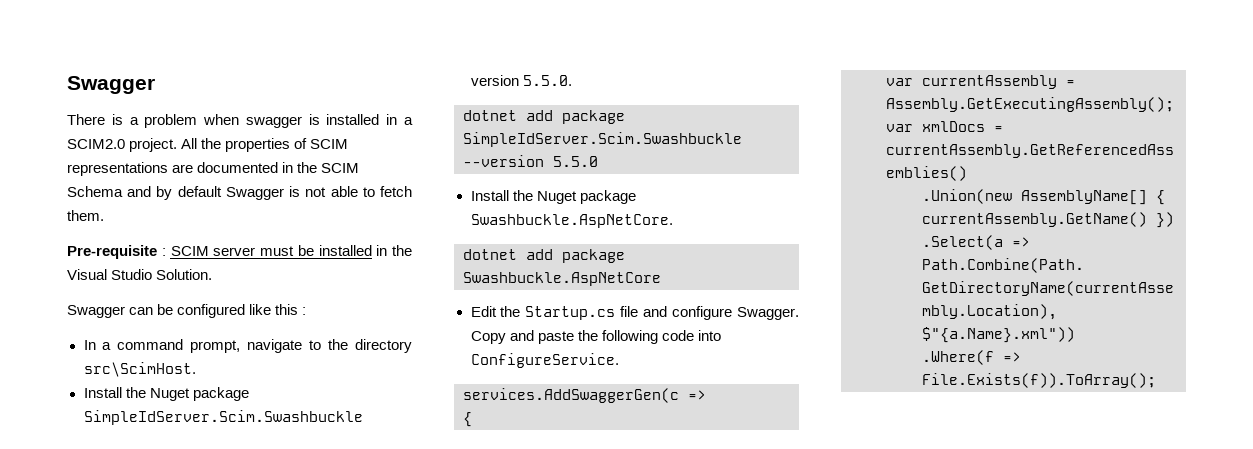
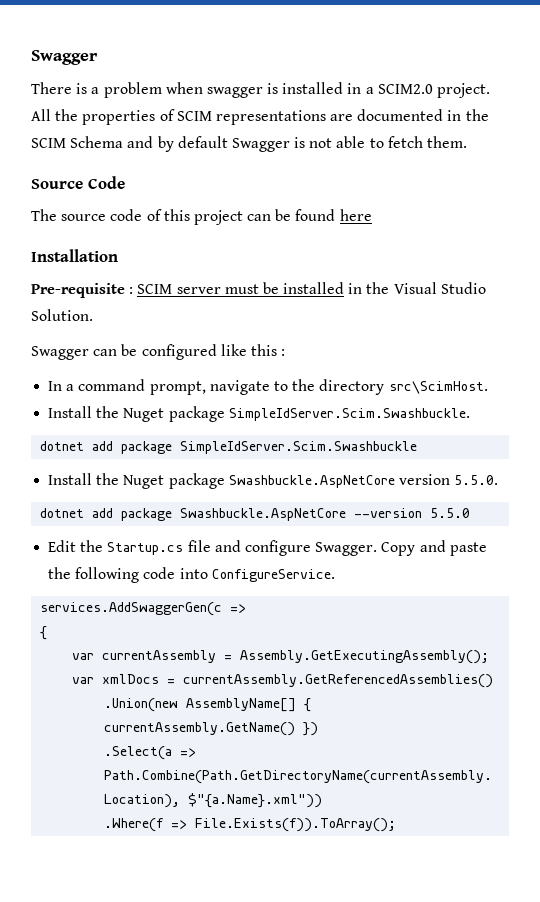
+ Source Code
+ The source code of this project can be found here
+ Installation
- Install the Nuget package SimpleIdServer.Scim.Swashbuckle version 5.5.0.
+ Install the Nuget package SimpleIdServer.Scim.Swashbuckle.
+ dotnet add package SimpleIdServer.Scim.Swashbuckle
+ Install the Nuget package Swashbuckle.AspNetCore version 5.5.0.
- dotnet add package SimpleIdServer.Scim.Swashbuckle --version 5.5.0
+ dotnet add package Swashbuckle.AspNetCore --version 5.5.0
- Install the Nuget package Swashbuckle.AspNetCore.
- dotnet add package Swashbuckle.AspNetCore

